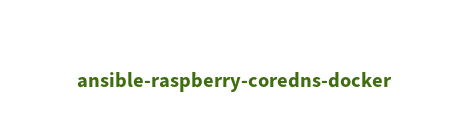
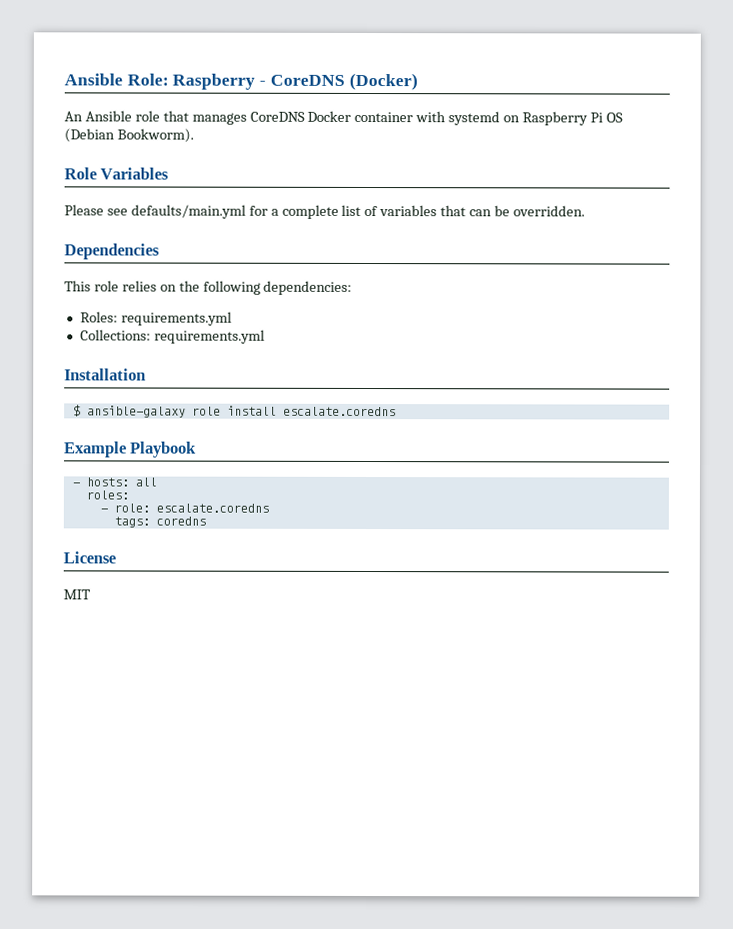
- ansible-raspberry-coredns-docker
+ Ansible Role: Raspberry - CoreDNS (Docker)
+ An Ansible role that manages CoreDNS Docker container with systemd on Raspberry Pi OS (Debian Bookworm).
+ Role Variables
+ Please see defaults/main.yml for a complete list of variables that can be overridden.
+ Dependencies
+ This role relies on the following dependencies:
+ Roles: requirements.yml
+ Collections: requirements.yml
+ Installation
+ $ ansible-galaxy role install escalate.coredns
+ Example Playbook
+ - hosts: all
+ roles:
+ - role: escalate.coredns
+ tags: coredns
+ License
+ MIT

